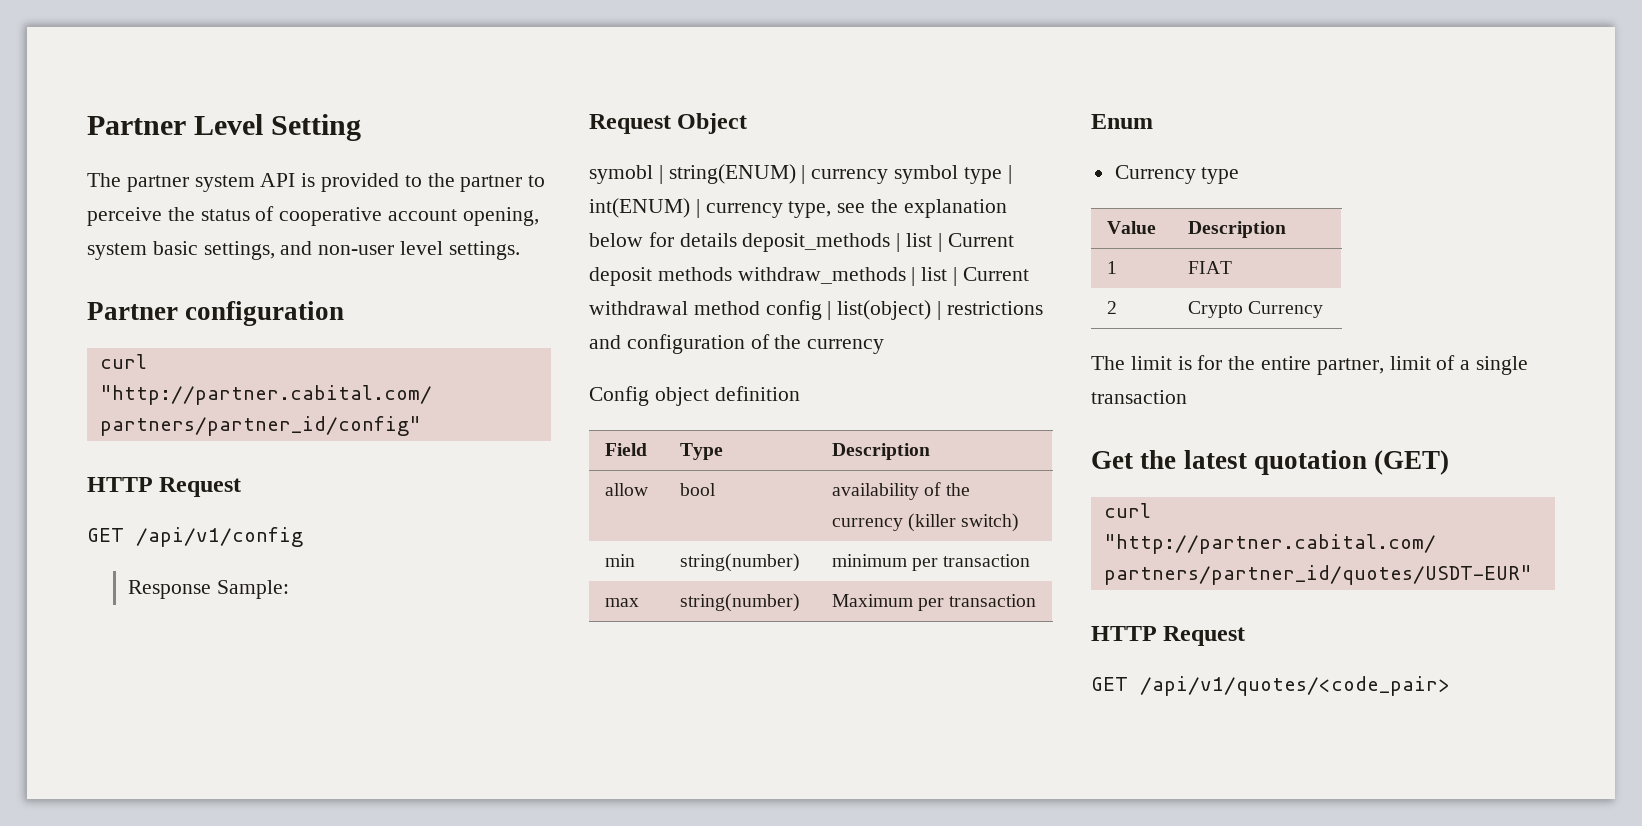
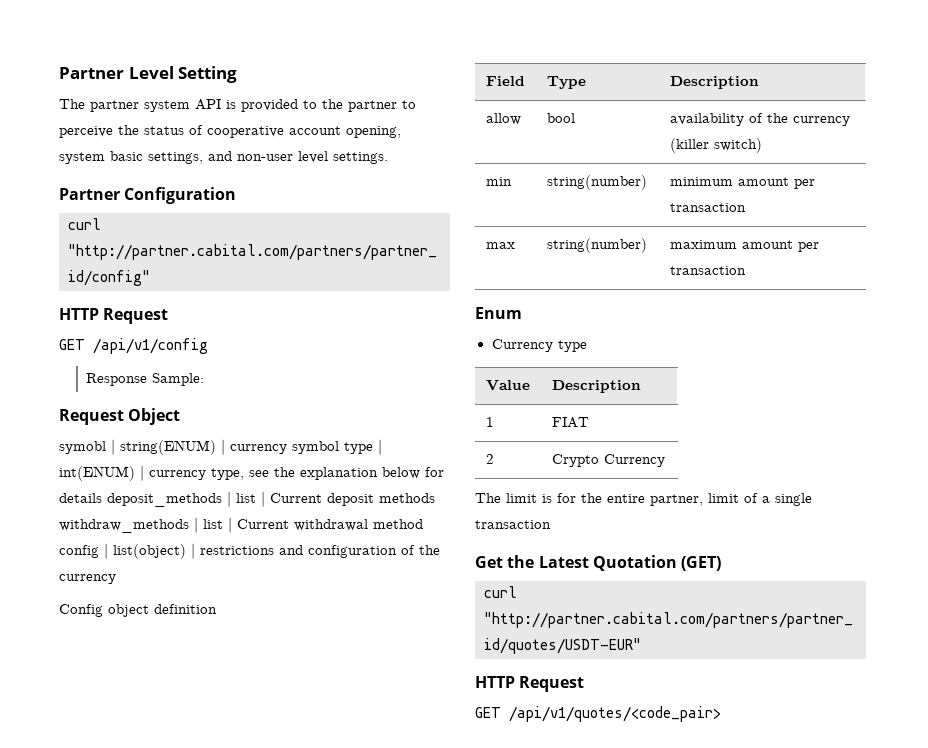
- Partner configuration
+ Partner Configuration
- min | string(number) | minimum per transaction
+ min | string(number) | minimum amount per transaction
- max | string(number) | Maximum per transaction
+ max | string(number) | maximum amount per transaction
- Get the latest quotation (GET)
+ Get the Latest Quotation (GET)

